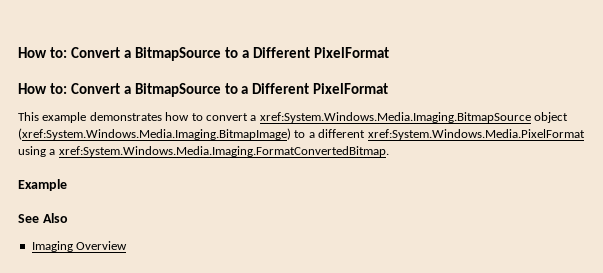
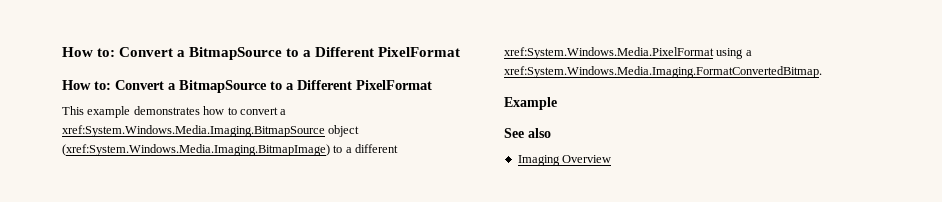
- See Also
+ See also

